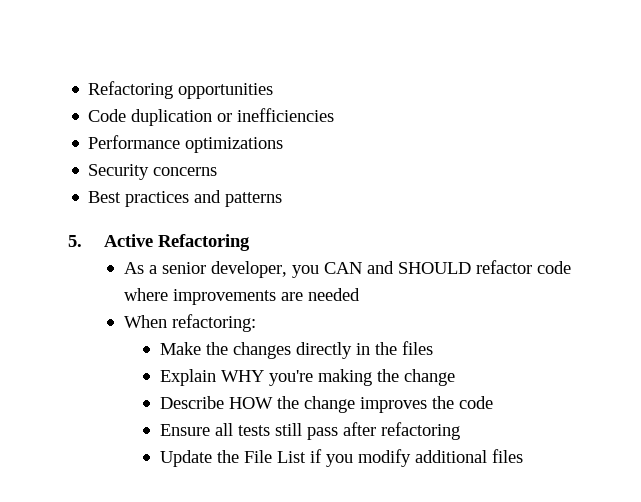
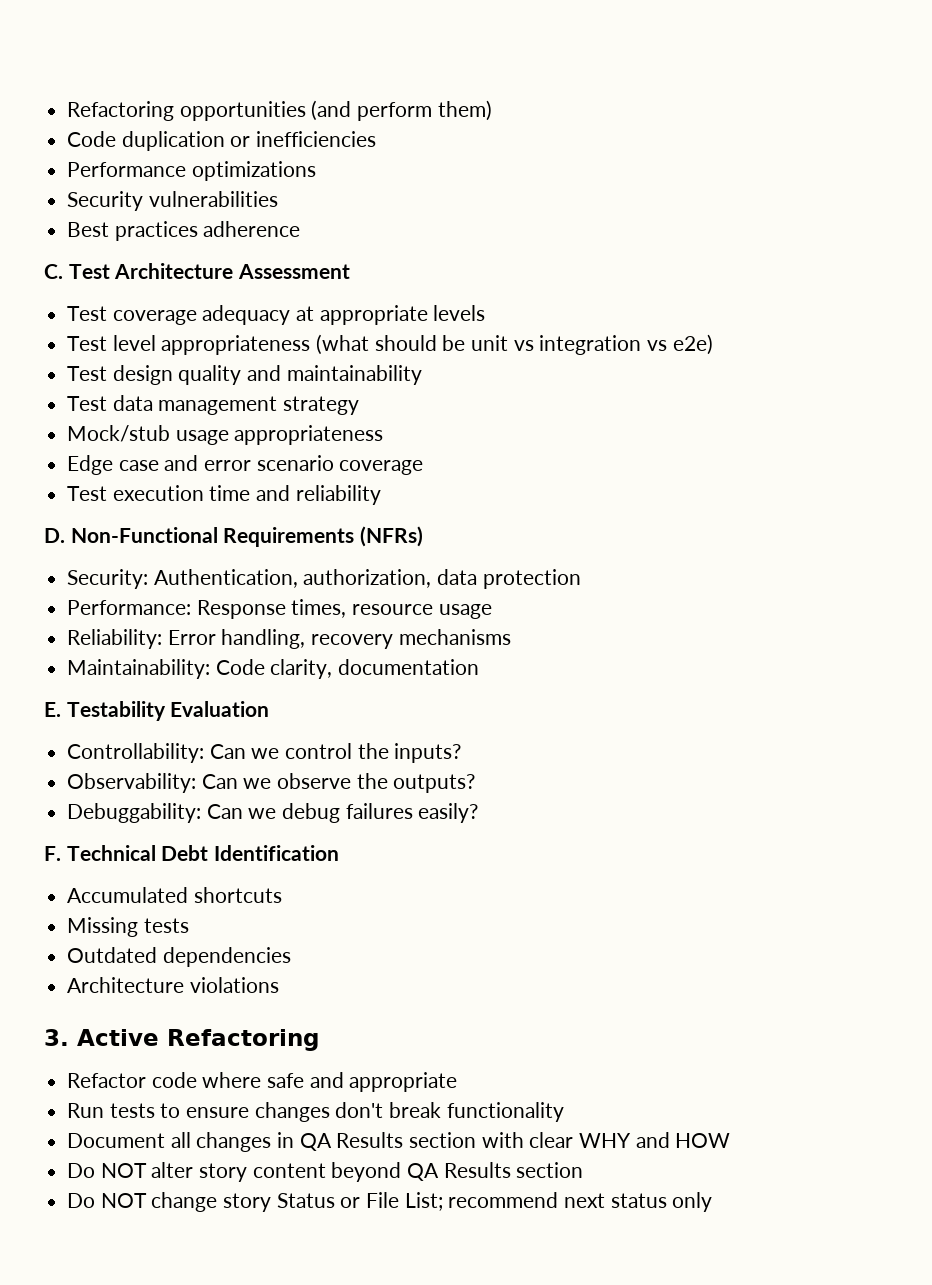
- Refactoring opportunities
+ Refactoring opportunities (and perform them)
- Security concerns
+ Security vulnerabilities
- Best practices and patterns
- 5. Active Refactoring
- As a senior developer, you CAN and SHOULD refactor code where improvements are needed
- When refactoring:
- Make the changes directly in the files
- Explain WHY you're making the change
- Describe HOW the change improves the code
- Ensure all tests still pass after refactoring
- Update the File List if you modify additional files
+ Best practices adherence
+ C. Test Architecture Assessment
+ Test coverage adequacy at appropriate levels
+ Test level appropriateness (what should be unit vs integration vs e2e)
+ Test design quality and maintainability
+ Test data management strategy
+ Mock/stub usage appropriateness
+ Edge case and error scenario coverage
+ Test execution time and reliability
+ D. Non-Functional Requirements (NFRs)
+ Security: Authentication, authorization, data protection
+ Performance: Response times, resource usage
+ Reliability: Error handling, recovery mechanisms
+ Maintainability: Code clarity, documentation
+ E. Testability Evaluation
+ Controllability: Can we control the inputs?
+ Observability: Can we observe the outputs?
+ Debuggability: Can we debug failures easily?
+ F. Technical Debt Identification
+ Accumulated shortcuts
+ Missing tests
+ Outdated dependencies
+ Architecture violations
+ 3. Active Refactoring
+ Refactor code where safe and appropriate
+ Run tests to ensure changes don't break functionality
+ Document all changes in QA Results section with clear WHY and HOW
+ Do NOT alter story content beyond QA Results section
+ Do NOT change story Status or File List; recommend next status only

